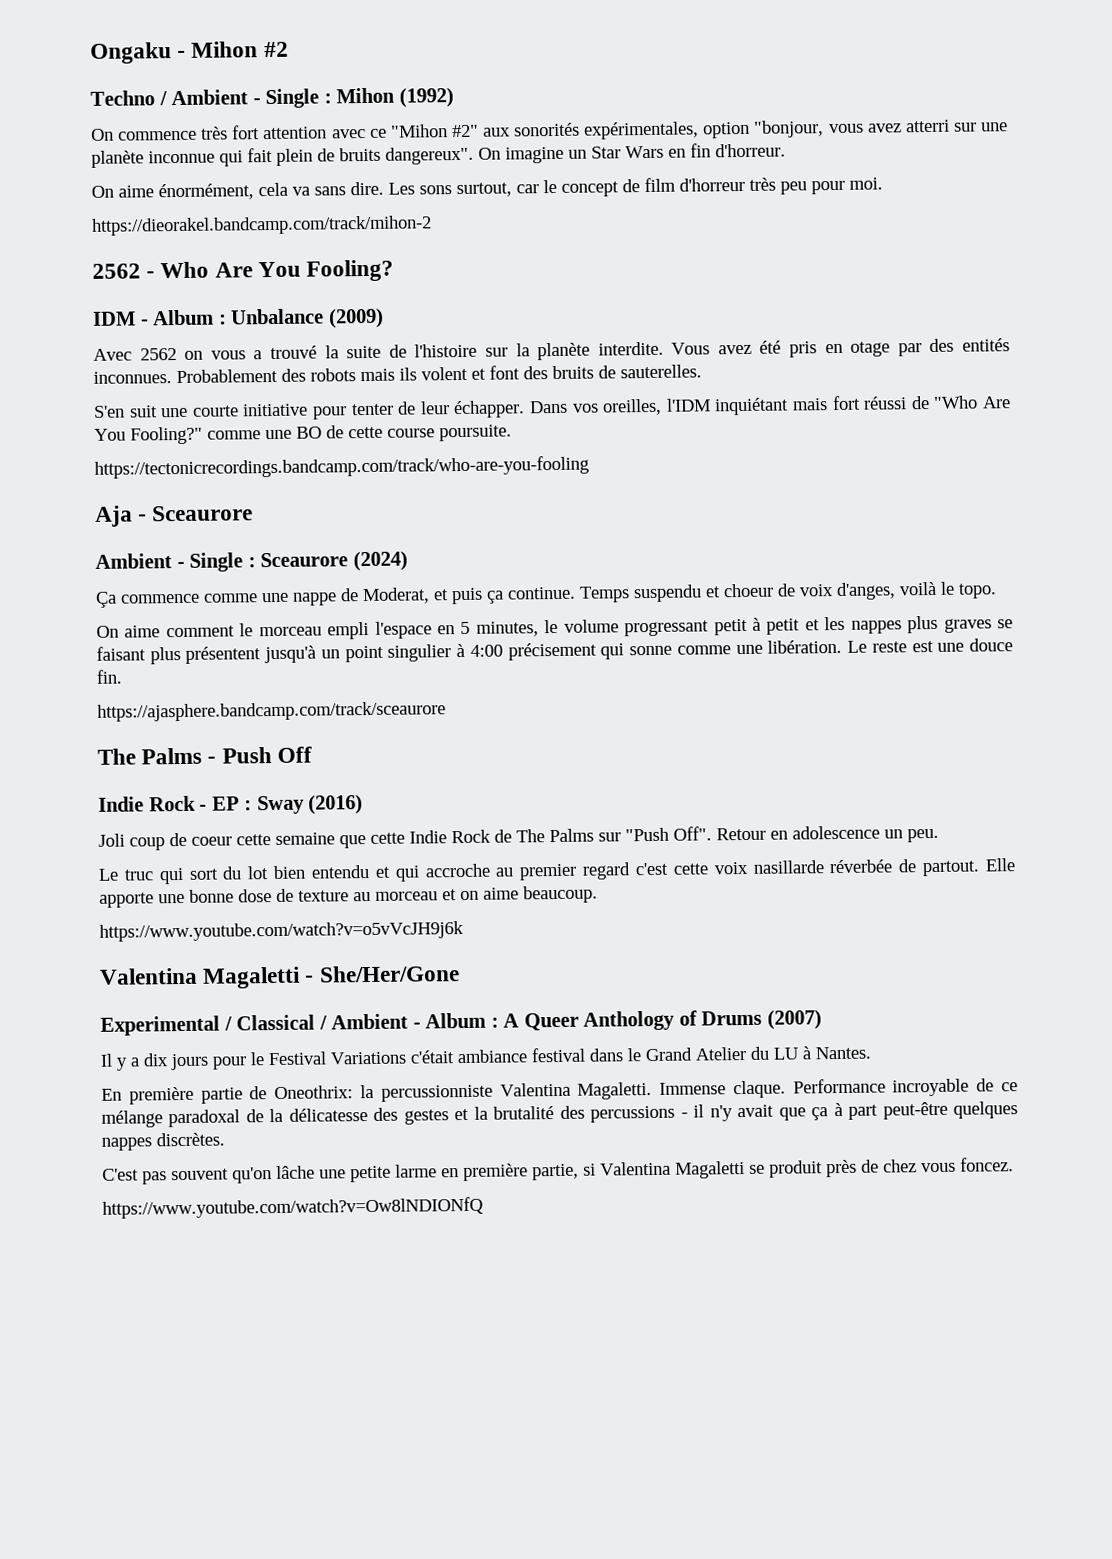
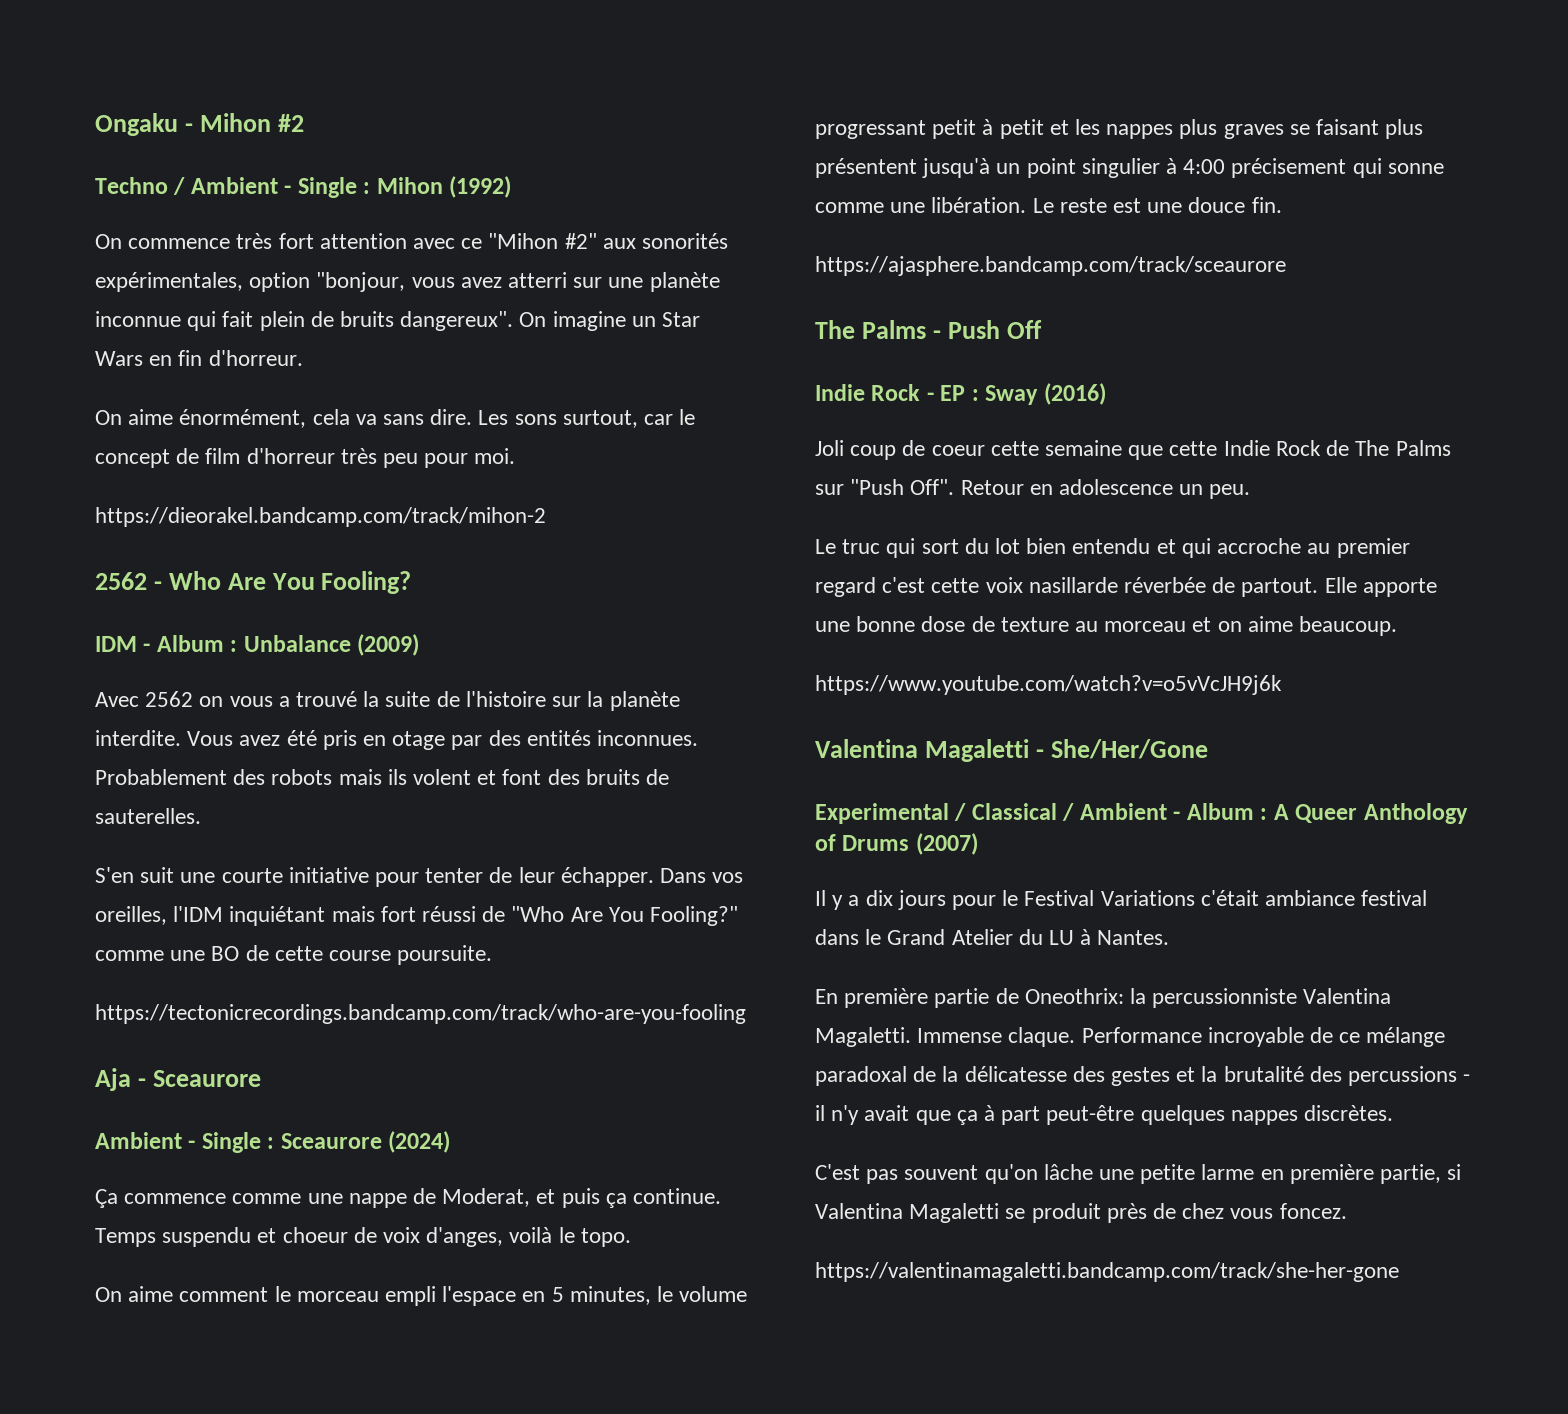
- https://www.youtube.com/watch?v=Ow8lNDIONfQ
+ https://valentinamagaletti.bandcamp.com/track/she-her-gone

